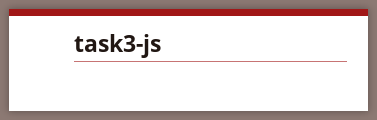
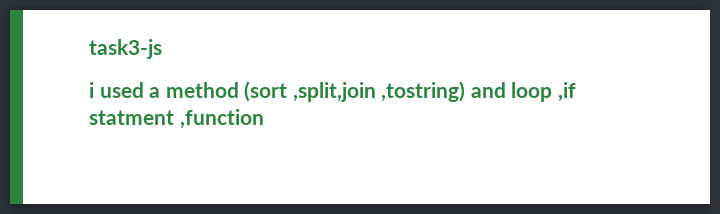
+ i used a method (sort ,split,join ,tostring) and loop ,if statment ,function

